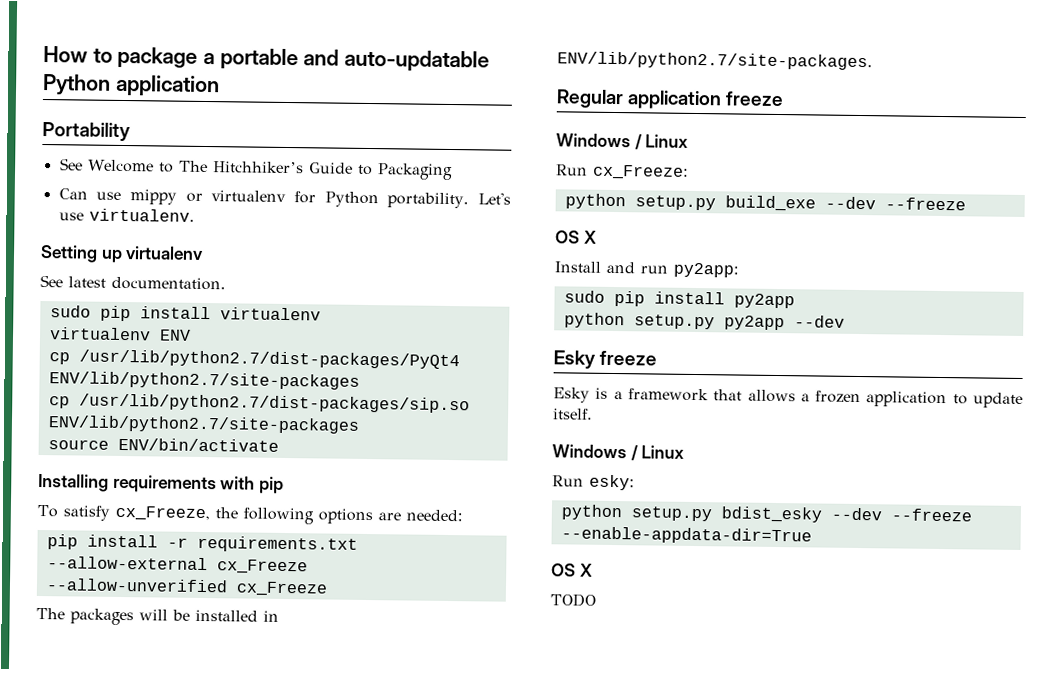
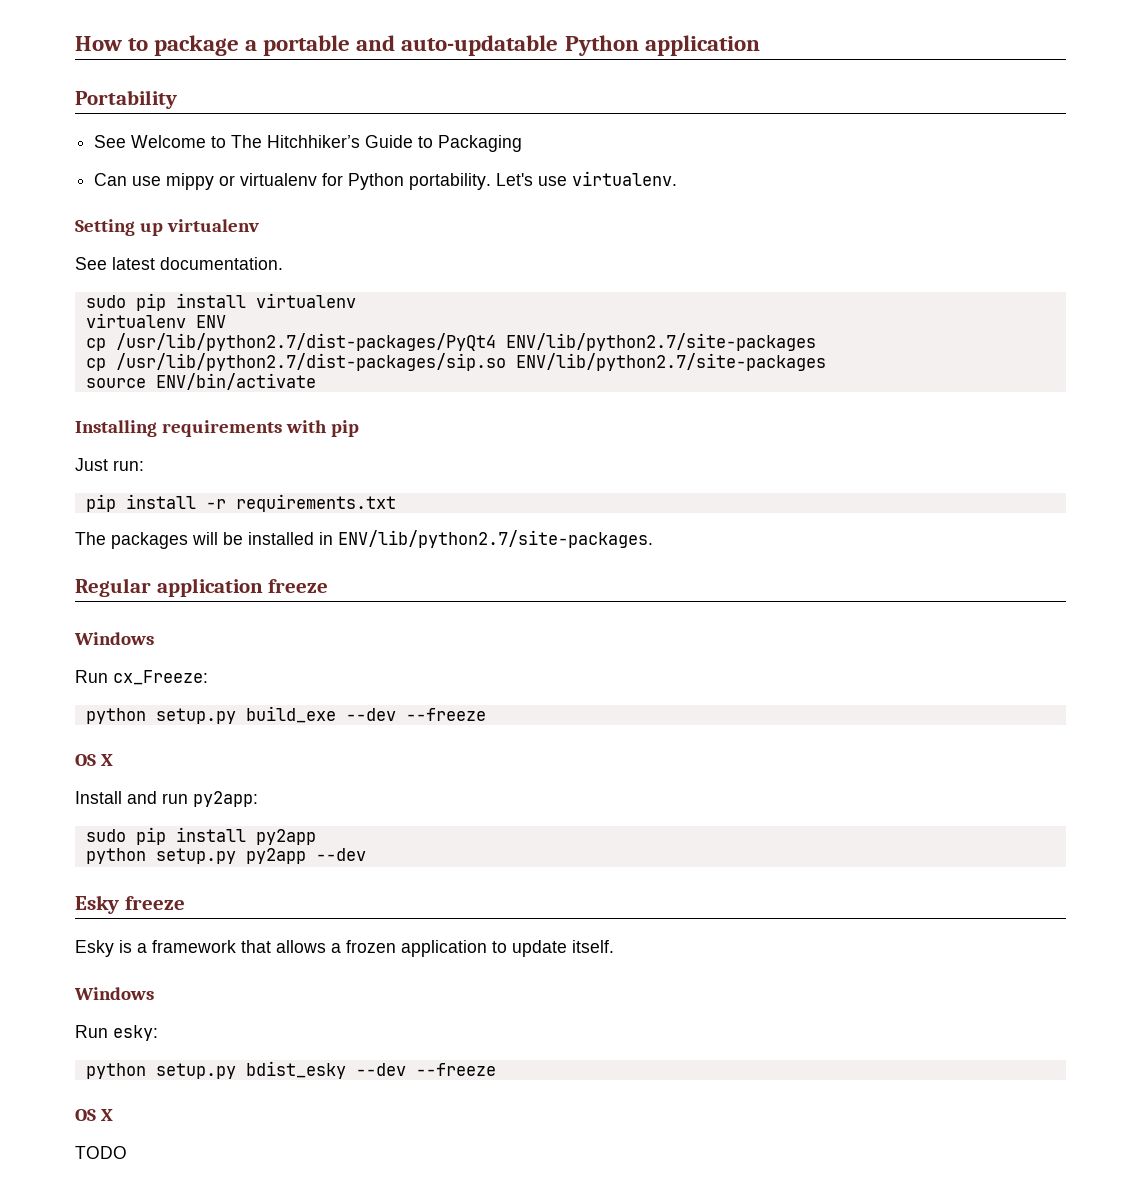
- To satisfy cx_Freeze, the following options are needed:
+ Just run:
- pip install -r requirements.txt --allow-external cx_Freeze --allow-unverified cx_Freeze
+ pip install -r requirements.txt
  Regular application freeze
- Windows / Linux
+ Windows
  Esky is a framework that allows a frozen application to update itself.
- Windows / Linux
+ Windows
- python setup.py bdist_esky --dev --freeze --enable-appdata-dir=True
+ python setup.py bdist_esky --dev --freeze

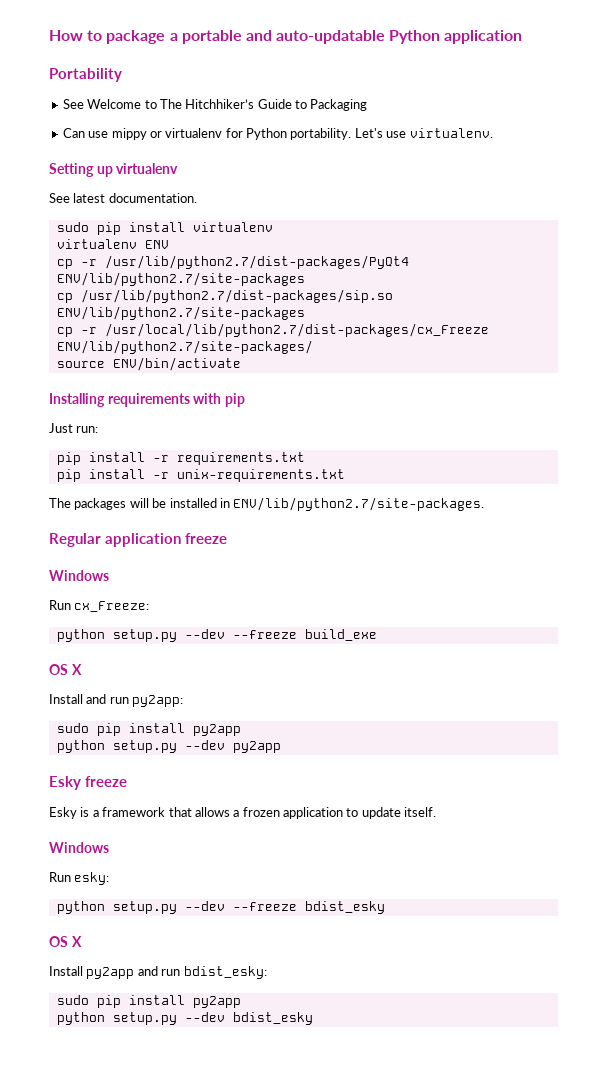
- cp /usr/lib/python2.7/dist-packages/PyQt4 ENV/lib/python2.7/site-packages
+ cp -r /usr/lib/python2.7/dist-packages/PyQt4 ENV/lib/python2.7/site-packages
+ cp -r /usr/local/lib/python2.7/dist-packages/cx_Freeze ENV/lib/python2.7/site-packages/
+ pip install -r unix-requirements.txt
- python setup.py build_exe --dev --freeze
+ python setup.py --dev --freeze build_exe
- python setup.py py2app --dev
+ python setup.py --dev py2app
- python setup.py bdist_esky --dev --freeze
+ python setup.py --dev --freeze bdist_esky
  OS X
- TODO
+ Install py2app and run bdist_esky:
+ sudo pip install py2app
+ python setup.py --dev bdist_esky

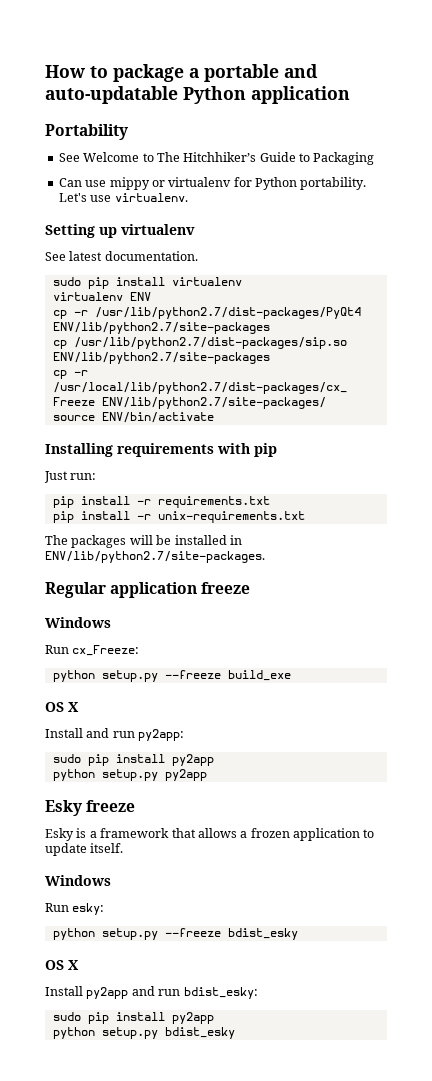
- python setup.py --dev --freeze build_exe
+ python setup.py --freeze build_exe
- python setup.py --dev py2app
+ python setup.py py2app
- python setup.py --dev --freeze bdist_esky
+ python setup.py --freeze bdist_esky
- python setup.py --dev bdist_esky
+ python setup.py bdist_esky

